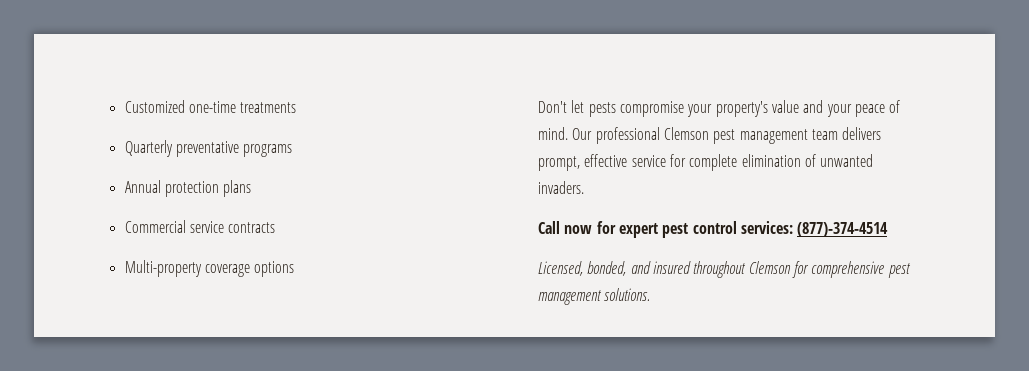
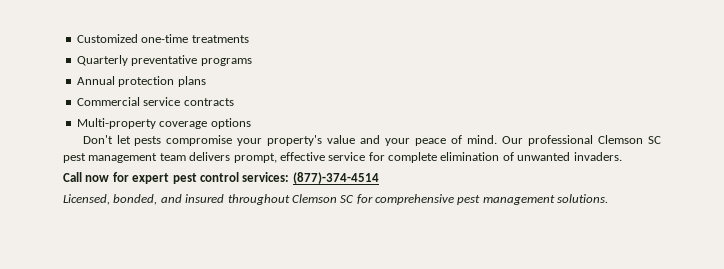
- Our professional Clemson pest management team delivers prompt, effective service for complete elimination of unwanted invaders.
+ Our professional Clemson SC pest management team delivers prompt, effective service for complete elimination of unwanted invaders.
- Licensed, bonded, and insured throughout Clemson for comprehensive pest management solutions.
+ Licensed, bonded, and insured throughout Clemson SC for comprehensive pest management solutions.

